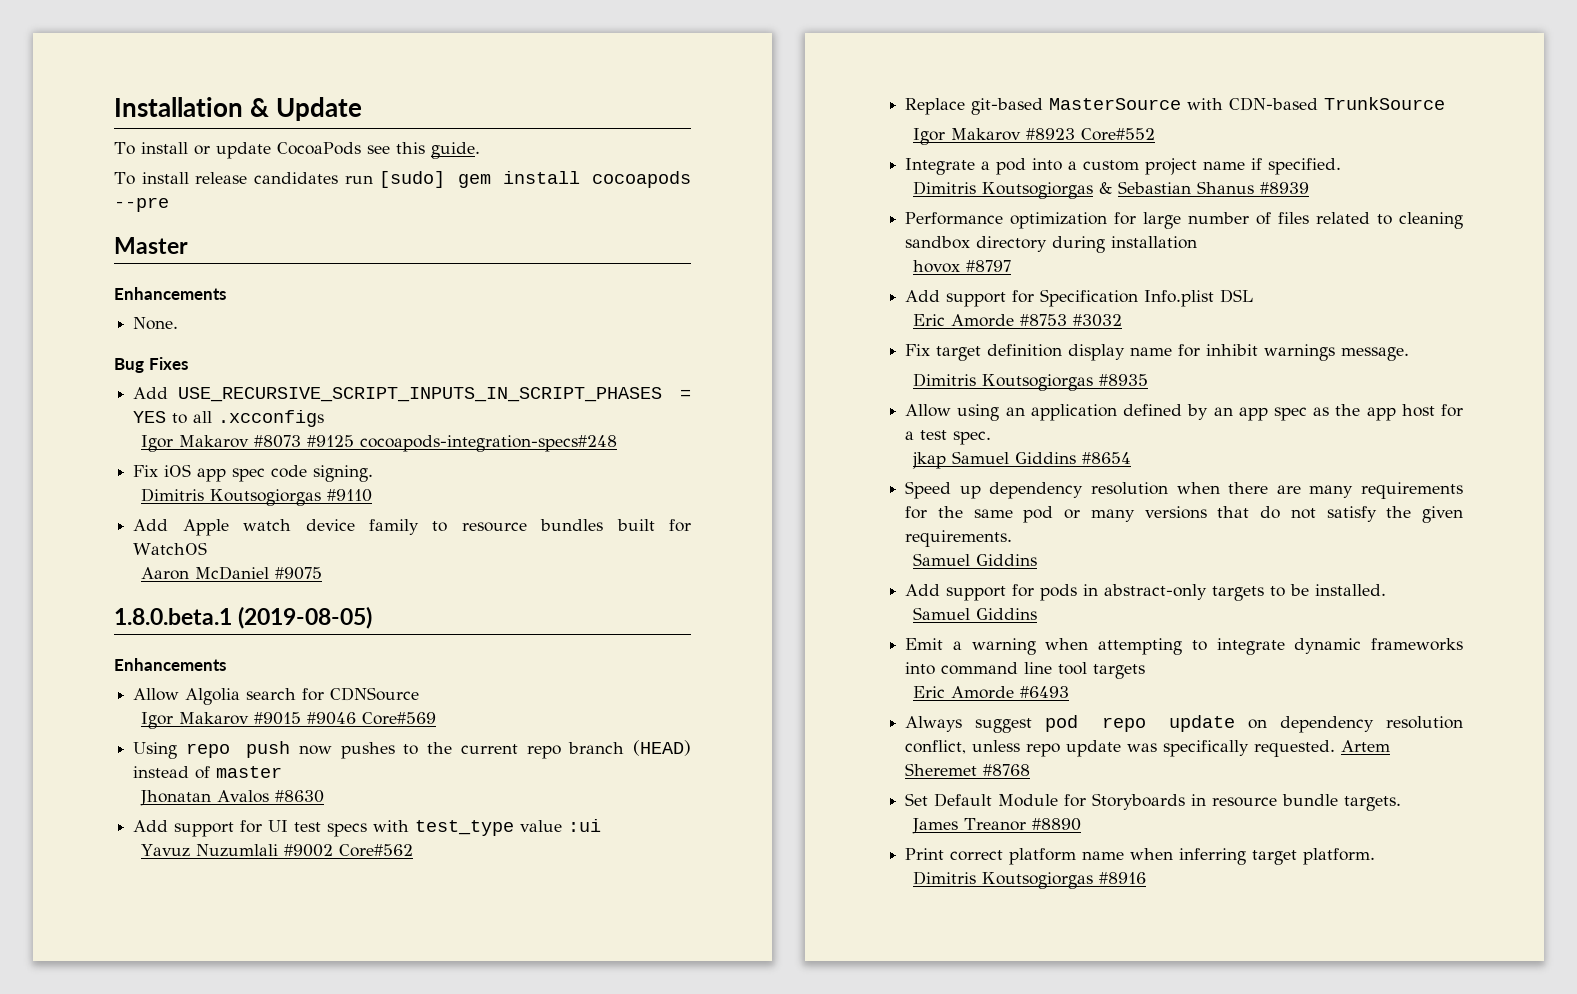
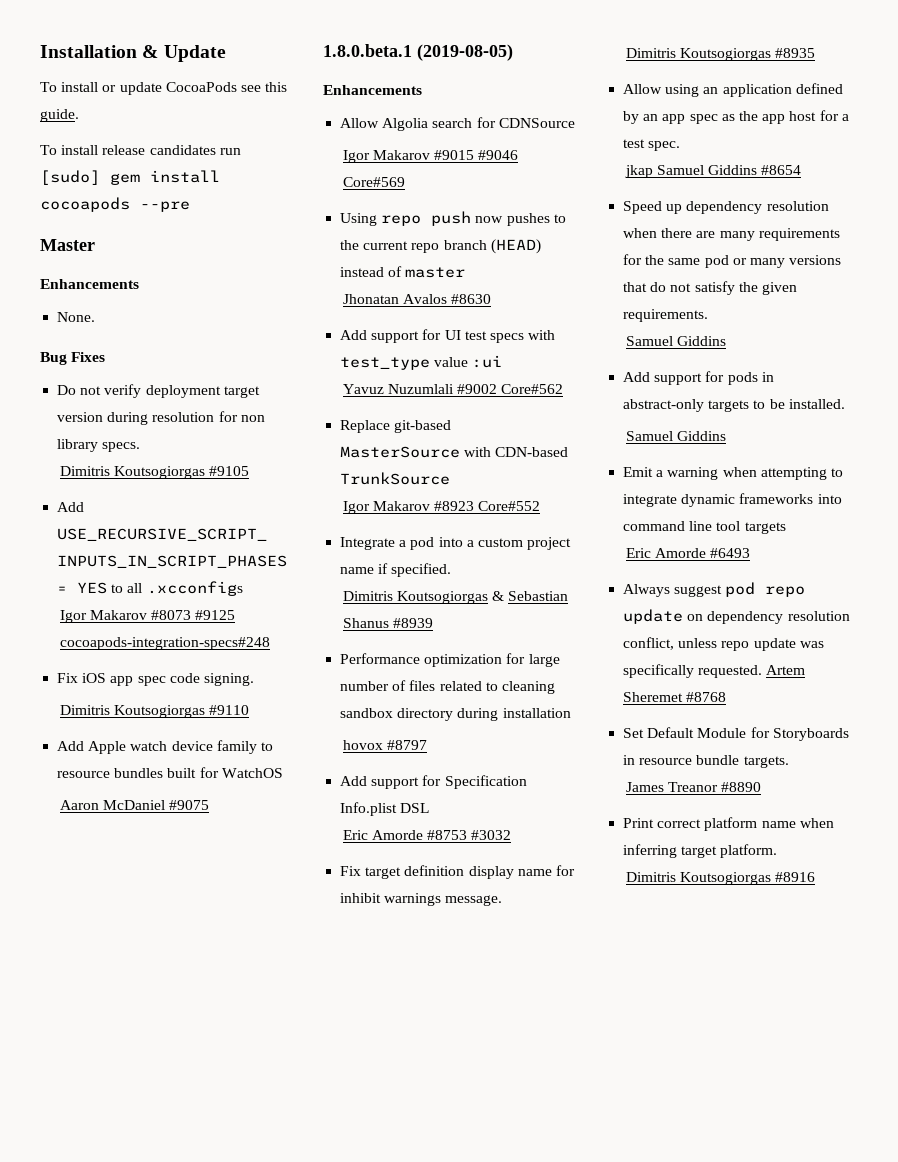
+ Do not verify deployment target version during resolution for non library specs.
+ Dimitris Koutsogiorgas #9105

